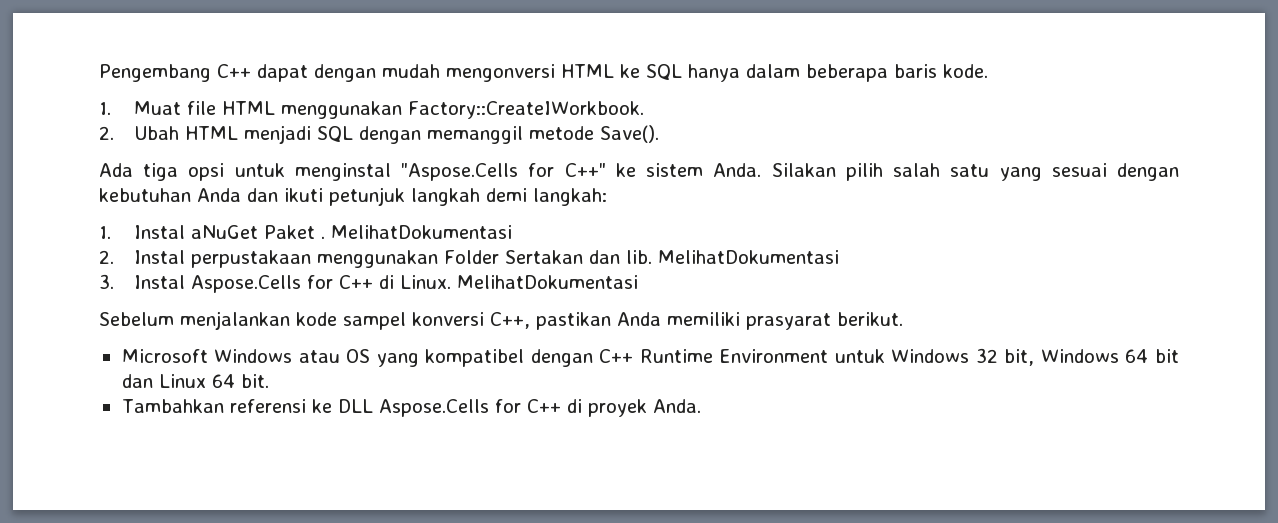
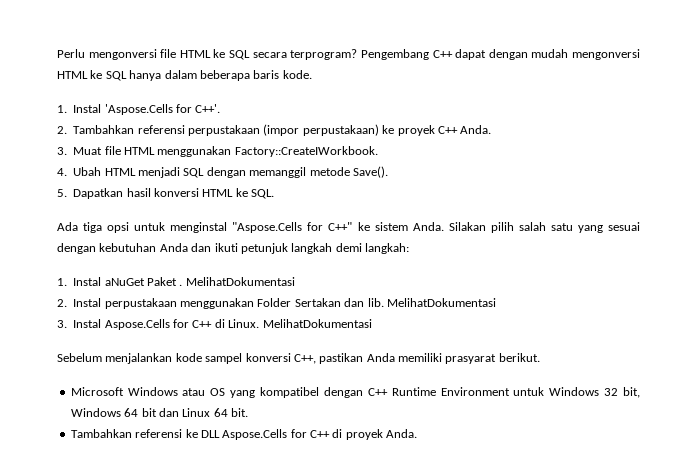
+ Perlu mengonversi file HTML ke SQL secara terprogram?
- 1. Muat file HTML menggunakan Factory::CreateIWorkbook.
+ 1. Instal 'Aspose.Cells for C++'.
+ 2. Tambahkan referensi perpustakaan (impor perpustakaan) ke proyek C++ Anda.
+ 3. Muat file HTML menggunakan Factory::CreateIWorkbook.
- 2. Ubah HTML menjadi SQL dengan memanggil metode Save().
+ 4. Ubah HTML menjadi SQL dengan memanggil metode Save().
+ 5. Dapatkan hasil konversi HTML ke SQL.

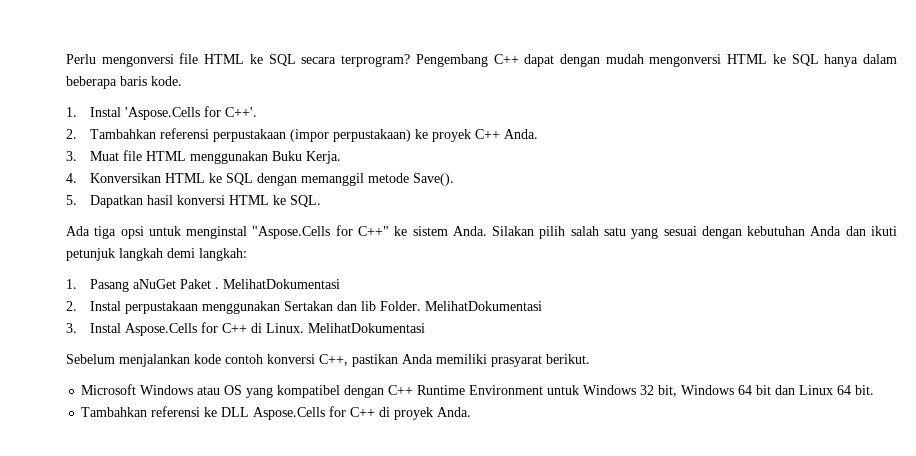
- 3. Muat file HTML menggunakan Factory::CreateIWorkbook.
+ 3. Muat file HTML menggunakan Buku Kerja.
- 4. Ubah HTML menjadi SQL dengan memanggil metode Save().
+ 4. Konversikan HTML ke SQL dengan memanggil metode Save().
- 1. Instal aNuGet Paket .
+ 1. Pasang aNuGet Paket .
- 2. Instal perpustakaan menggunakan Folder Sertakan dan lib.
+ 2. Instal perpustakaan menggunakan Sertakan dan lib Folder.
- Sebelum menjalankan kode sampel konversi C++, pastikan Anda memiliki prasyarat berikut.
+ Sebelum menjalankan kode contoh konversi C++, pastikan Anda memiliki prasyarat berikut.

